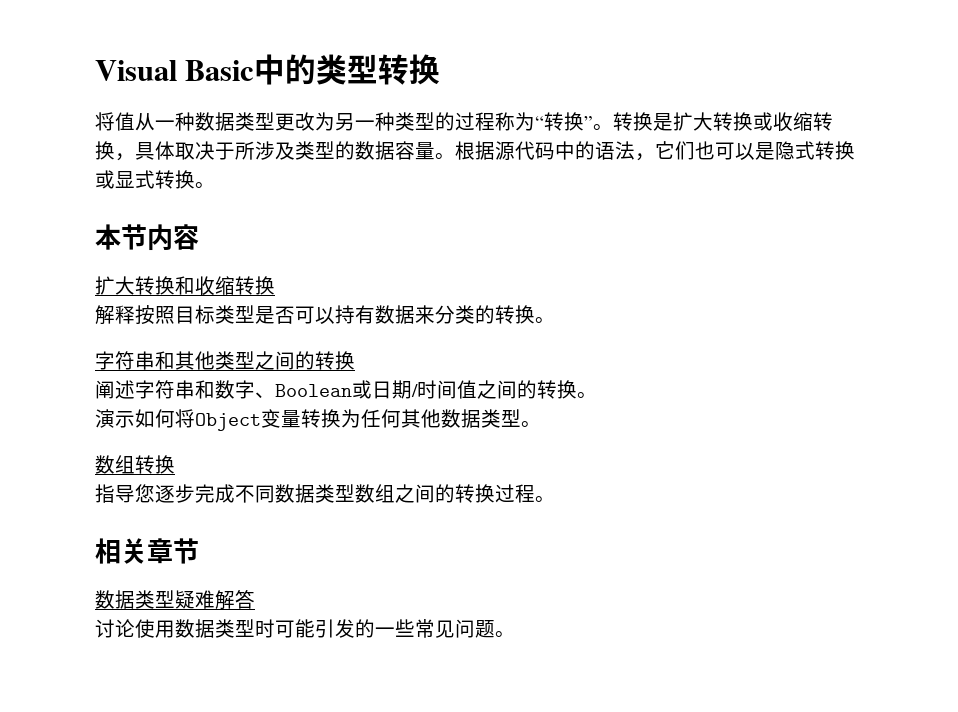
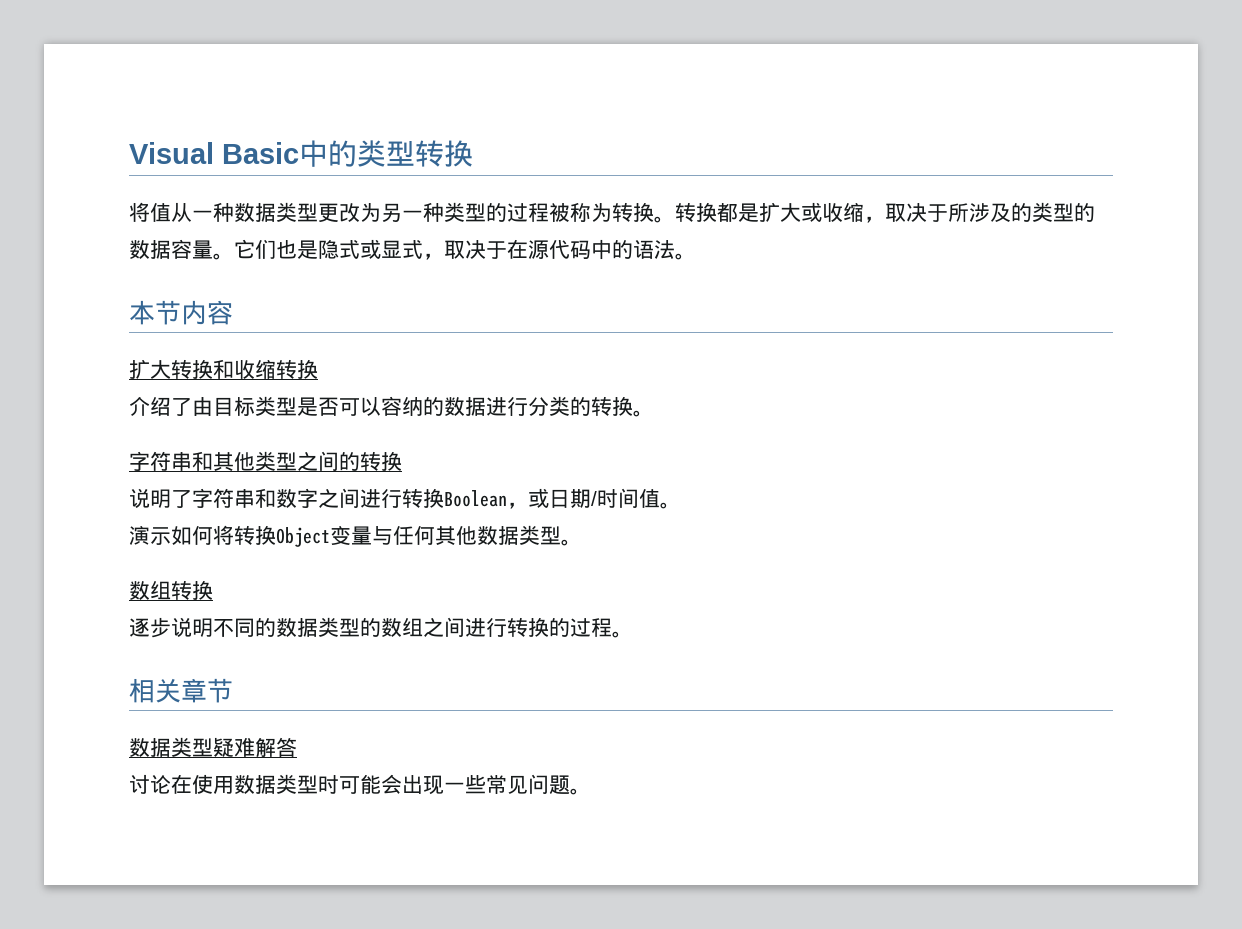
- 将值从一种数据类型更改为另一种类型的过程称为“转换”。转换是扩大转换或收缩转换，具体取决于所涉及类型的数据容量。
+ 将值从一种数据类型更改为另一种类型的过程被称为转换。转换都是扩大或收缩，取决于所涉及的类型的数据容量。
- 根据源代码中的语法，它们也可以是隐式转换或显式转换。
+ 它们也是隐式或显式，取决于在源代码中的语法。
- 解释按照目标类型是否可以持有数据来分类的转换。
+ 介绍了由目标类型是否可以容纳的数据进行分类的转换。
- 阐述字符串和数字、Boolean或日期/时间值之间的转换。
+ 说明了字符串和数字之间进行转换Boolean，或日期/时间值。
- 演示如何将Object变量转换为任何其他数据类型。
+ 演示如何将转换Object变量与任何其他数据类型。
- 指导您逐步完成不同数据类型数组之间的转换过程。
+ 逐步说明不同的数据类型的数组之间进行转换的过程。
- 讨论使用数据类型时可能引发的一些常见问题。
+ 讨论在使用数据类型时可能会出现一些常见问题。

